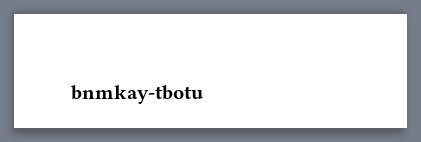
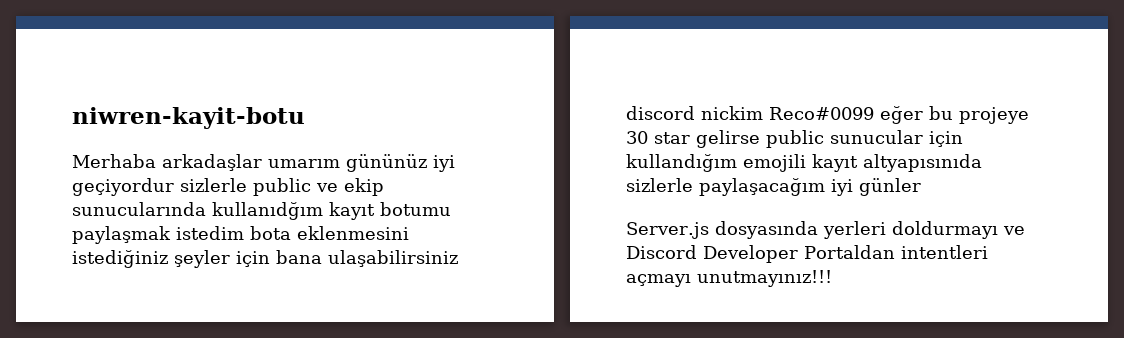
- bnmkay-tbotu
+ niwren-kayit-botu
+ Merhaba arkadaşlar umarım gününüz iyi geçiyordur sizlerle public ve ekip sunucularında kullanıdğım kayıt botumu paylaşmak istedim bota eklenmesini istediğiniz şeyler için bana ulaşabilirsiniz discord nickim Reco#0099 eğer bu projeye 30 star gelirse public sunucular için kullandığım emojili kayıt altyapısınıda sizlerle paylaşacağım iyi günler
+ Server.js dosyasında yerleri doldurmayı ve Discord Developer Portaldan intentleri açmayı unutmayınız!!!

